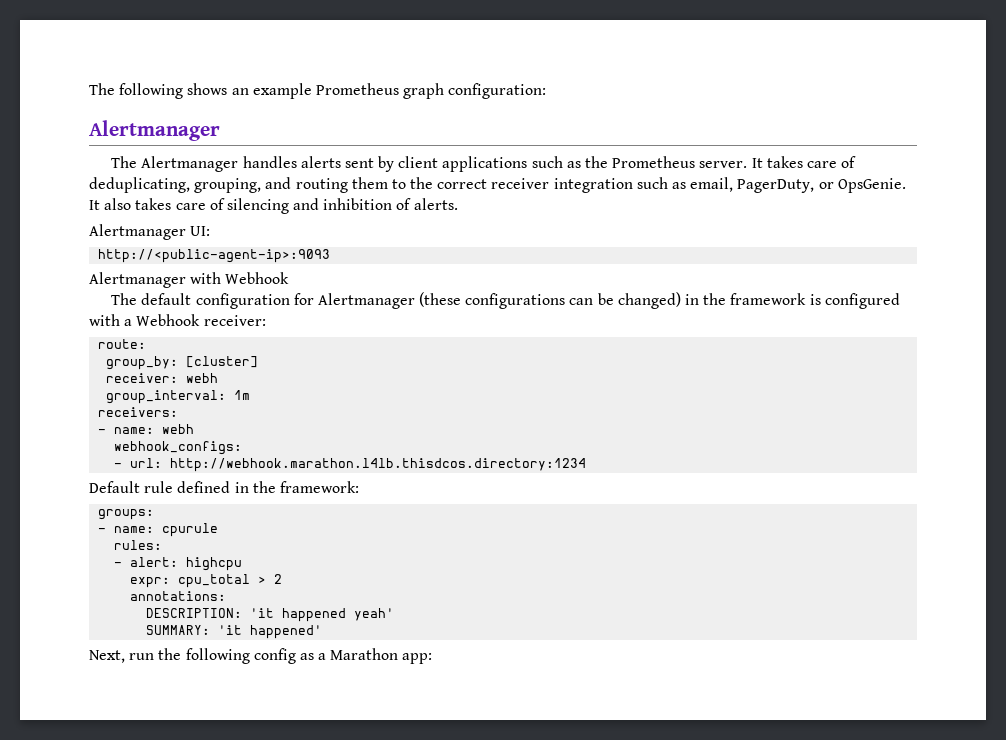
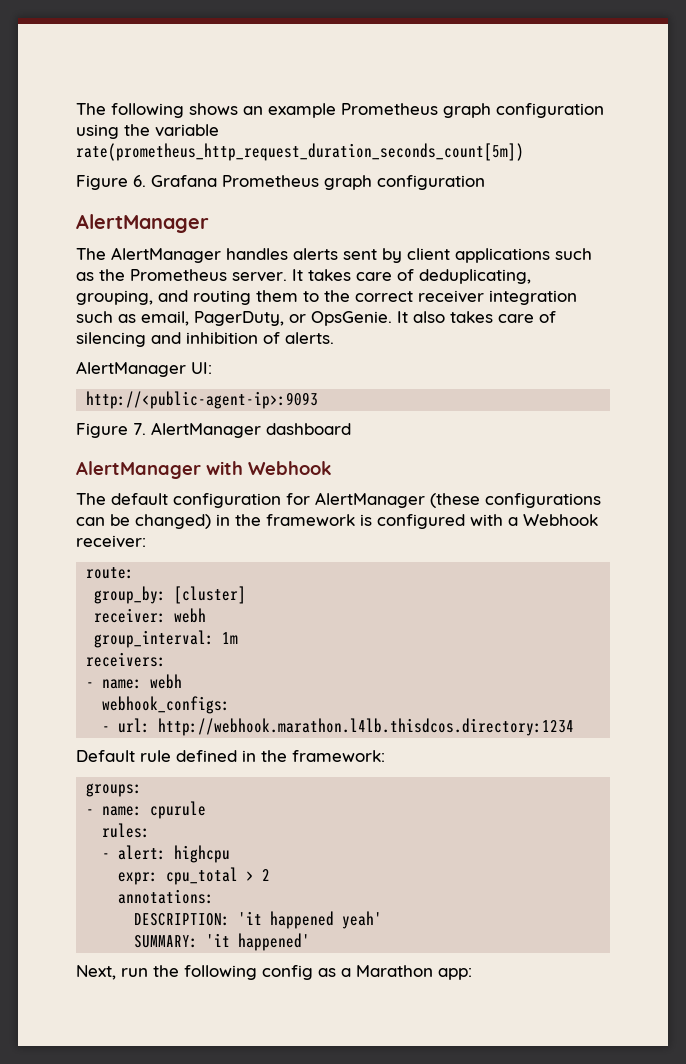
- The following shows an example Prometheus graph configuration:
- Alertmanager
- The Alertmanager handles alerts sent by client applications such as the Prometheus server.
+ The following shows an example Prometheus graph configuration using the variable rate(prometheus_http_request_duration_seconds_count[5m])
+ Figure 6. Grafana Prometheus graph configuration
+ AlertManager
+ The AlertManager handles alerts sent by client applications such as the Prometheus server.
- Alertmanager UI:
+ AlertManager UI:
- Alertmanager with Webhook
+ Figure 7. AlertManager dashboard
+ AlertManager with Webhook
- The default configuration for Alertmanager (these configurations can be changed) in the framework is configured with a Webhook receiver:
+ The default configuration for AlertManager (these configurations can be changed) in the framework is configured with a Webhook receiver:

